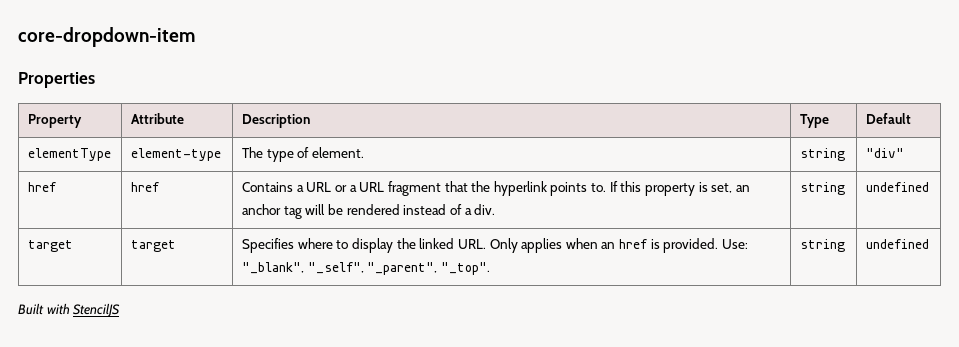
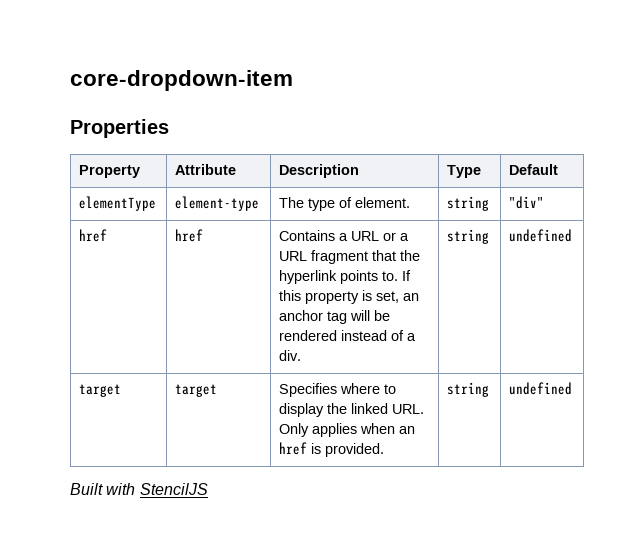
- target | target | Specifies where to display the linked URL. Only applies when an href is provided. Use: "_blank", "_self", "_parent", "_top". | string | undefined
+ target | target | Specifies where to display the linked URL. Only applies when an href is provided. | string | undefined

